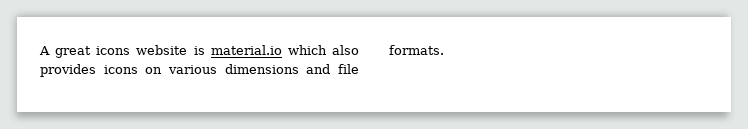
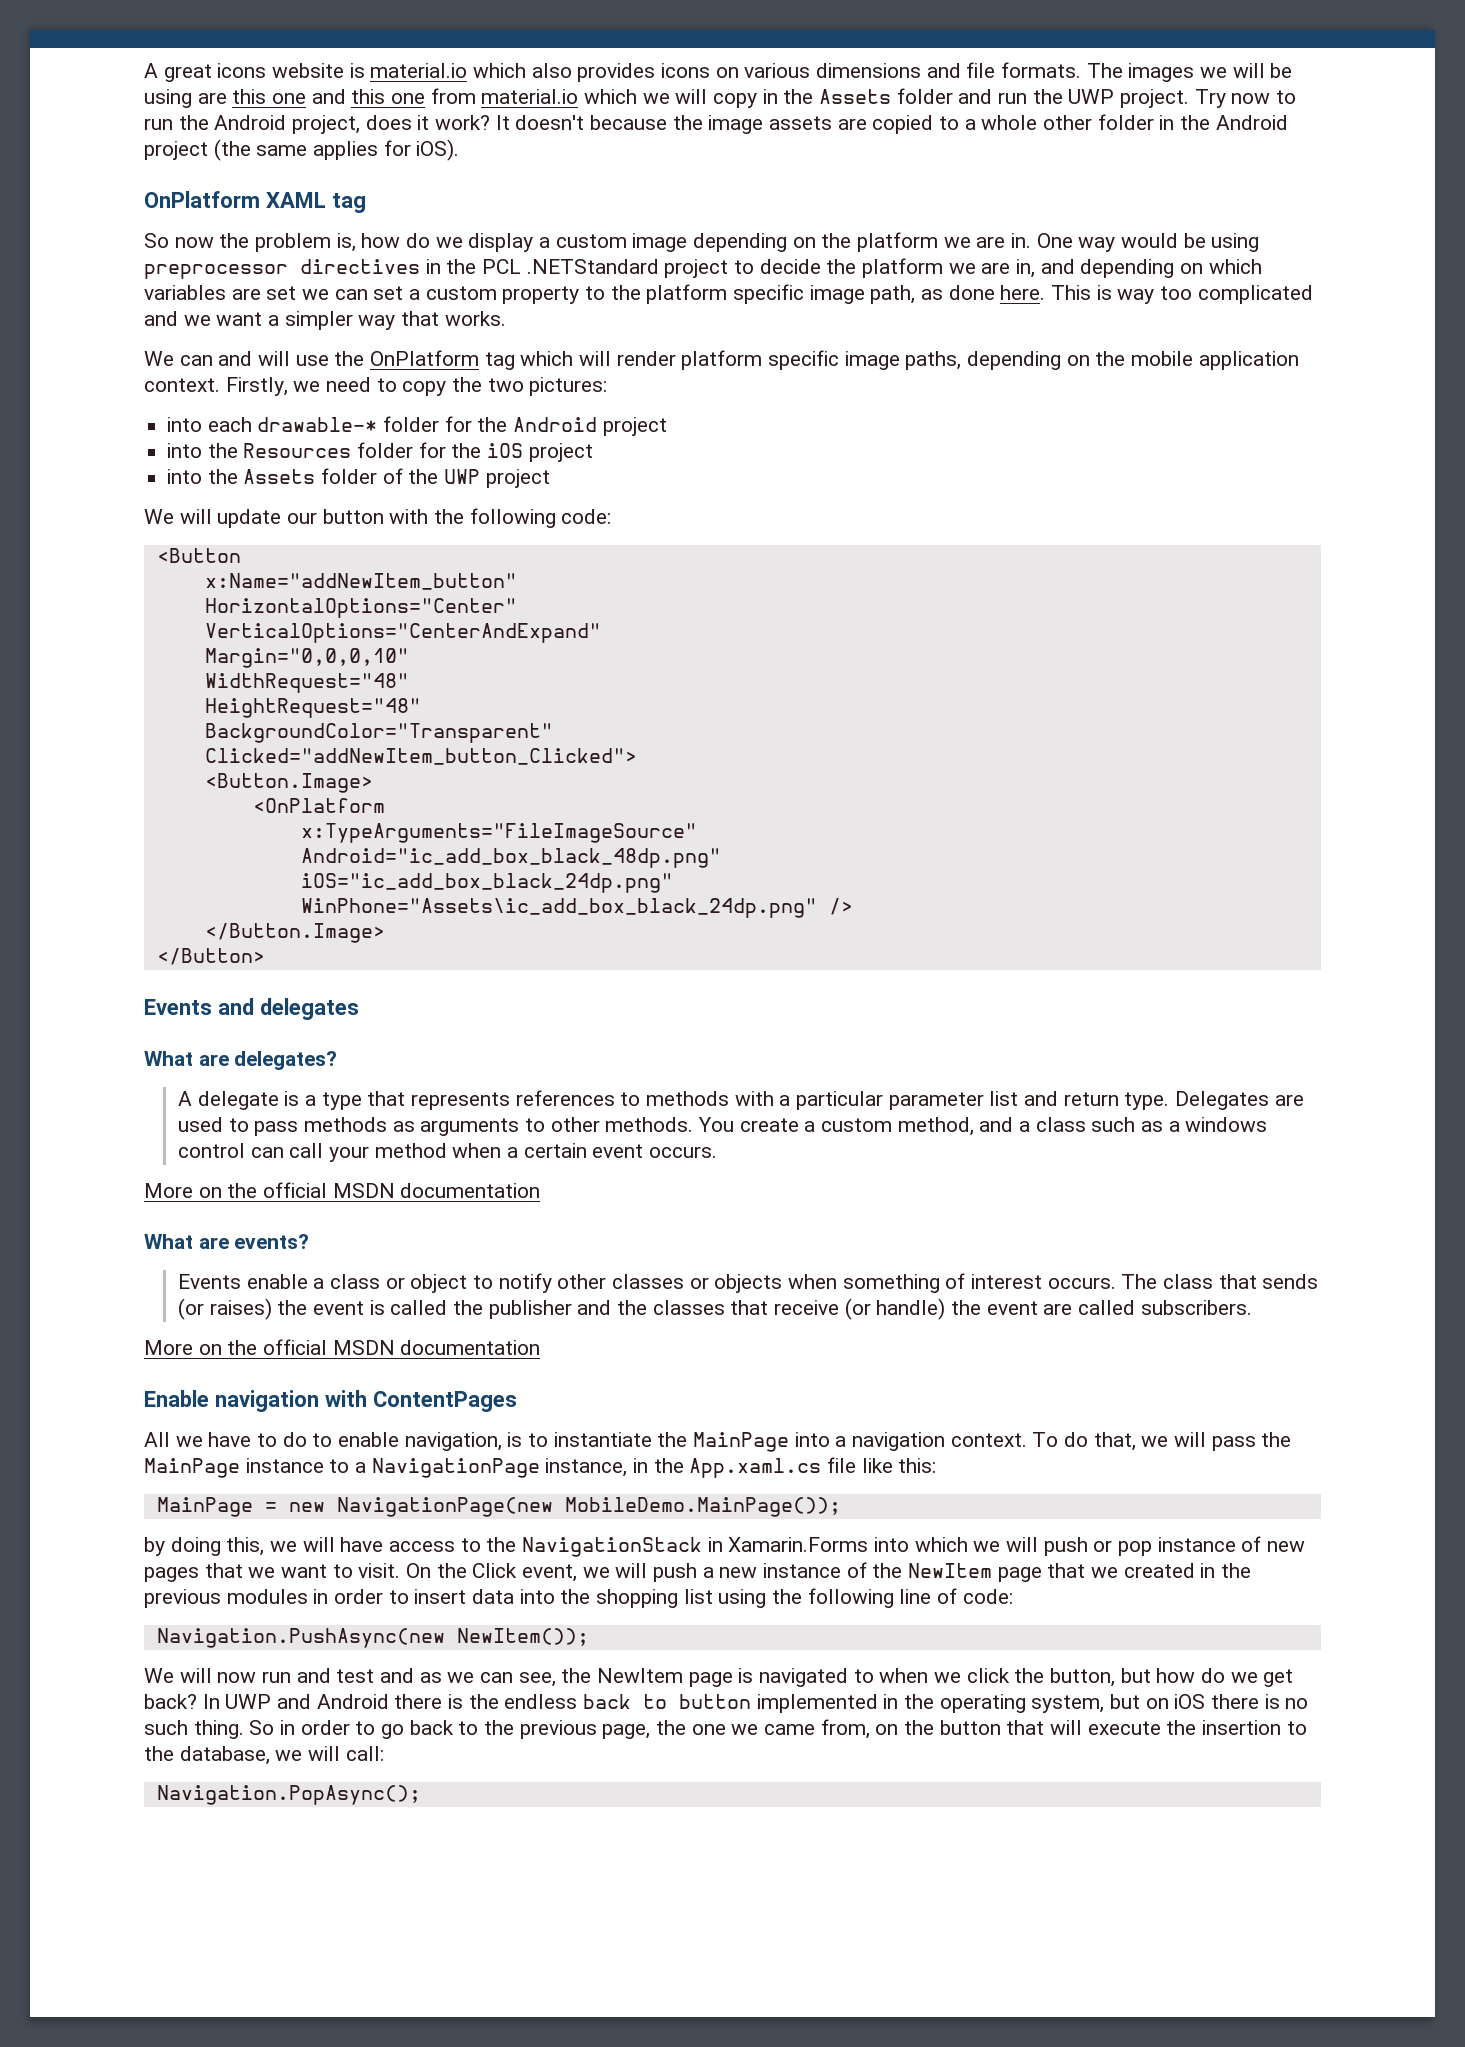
+ The images we will be using are this one and this one from material.io which we will copy in the Assets folder and run the UWP project. Try now to run the Android project, does it work? It doesn't because the image assets are copied to a whole other folder in the Android project (the same applies for iOS).
+ OnPlatform XAML tag
+ So now the problem is, how do we display a custom image depending on the platform we are in. One way would be using preprocessor directives in the PCL .NETStandard project to decide the platform we are in, and depending on which variables are set we can set a custom property to the platform specific image path, as done here. This is way too complicated and we want a simpler way that works.
+ We can and will use the OnPlatform tag which will render platform specific image paths, depending on the mobile application context. Firstly, we need to copy the two pictures:
+ into each drawable-* folder for the Android project
+ into the Resources folder for the iOS project
+ into the Assets folder of the UWP project
+ We will update our button with the following code:
+ <Button
+ x:Name="addNewItem_button"
+ HorizontalOptions="Center"
+ VerticalOptions="CenterAndExpand"
+ Margin="0,0,0,10"
+ WidthRequest="48"
+ HeightRequest="48"
+ BackgroundColor="Transparent"
+ Clicked="addNewItem_button_Clicked">
+ <Button.Image>
+ <OnPlatform
+ x:TypeArguments="FileImageSource"
+ Android="ic_add_box_black_48dp.png"
+ iOS="ic_add_box_black_24dp.png"
+ WinPhone="Assets\ic_add_box_black_24dp.png" />
+ </Button.Image>
+ </Button>
+ Events and delegates
+ What are delegates?
+ A delegate is a type that represents references to methods with a particular parameter list and return type. Delegates are used to pass methods as arguments to other methods. You create a custom method, and a class such as a windows control can call your method when a certain event occurs.
+ More on the official MSDN documentation
+ What are events?
+ Events enable a class or object to notify other classes or objects when something of interest occurs. The class that sends (or raises) the event is called the publisher and the classes that receive (or handle) the event are called subscribers.
+ More on the official MSDN documentation
+ Enable navigation with ContentPages
+ All we have to do to enable navigation, is to instantiate the MainPage into a navigation context. To do that, we will pass the MainPage instance to a NavigationPage instance, in the App.xaml.cs file like this:
+ MainPage = new NavigationPage(new MobileDemo.MainPage());
+ by doing this, we will have access to the NavigationStack in Xamarin.Forms into which we will push or pop instance of new pages that we want to visit. On the Click event, we will push a new instance of the NewItem page that we created in the previous modules in order to insert data into the shopping list using the following line of code:
+ Navigation.PushAsync(new NewItem());
+ We will now run and test and as we can see, the NewItem page is navigated to when we click the button, but how do we get back? In UWP and Android there is the endless back to button implemented in the operating system, but on iOS there is no such thing. So in order to go back to the previous page, the one we came from, on the button that will execute the insertion to the database, we will call:
+ Navigation.PopAsync();

